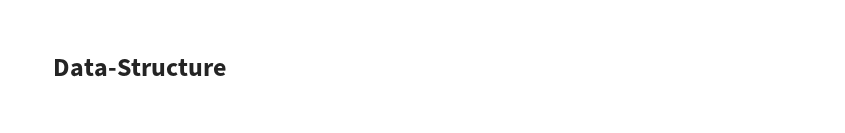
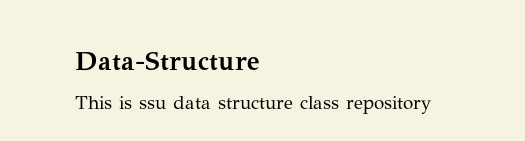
+ This is ssu data structure class repository

